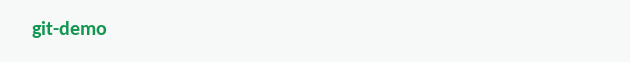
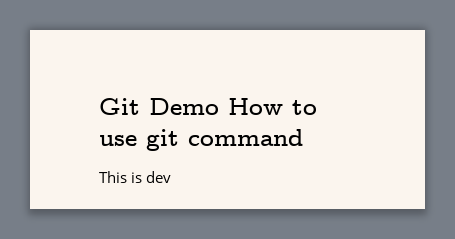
- git-demo
+ Git Demo How to use git command
+ This is dev

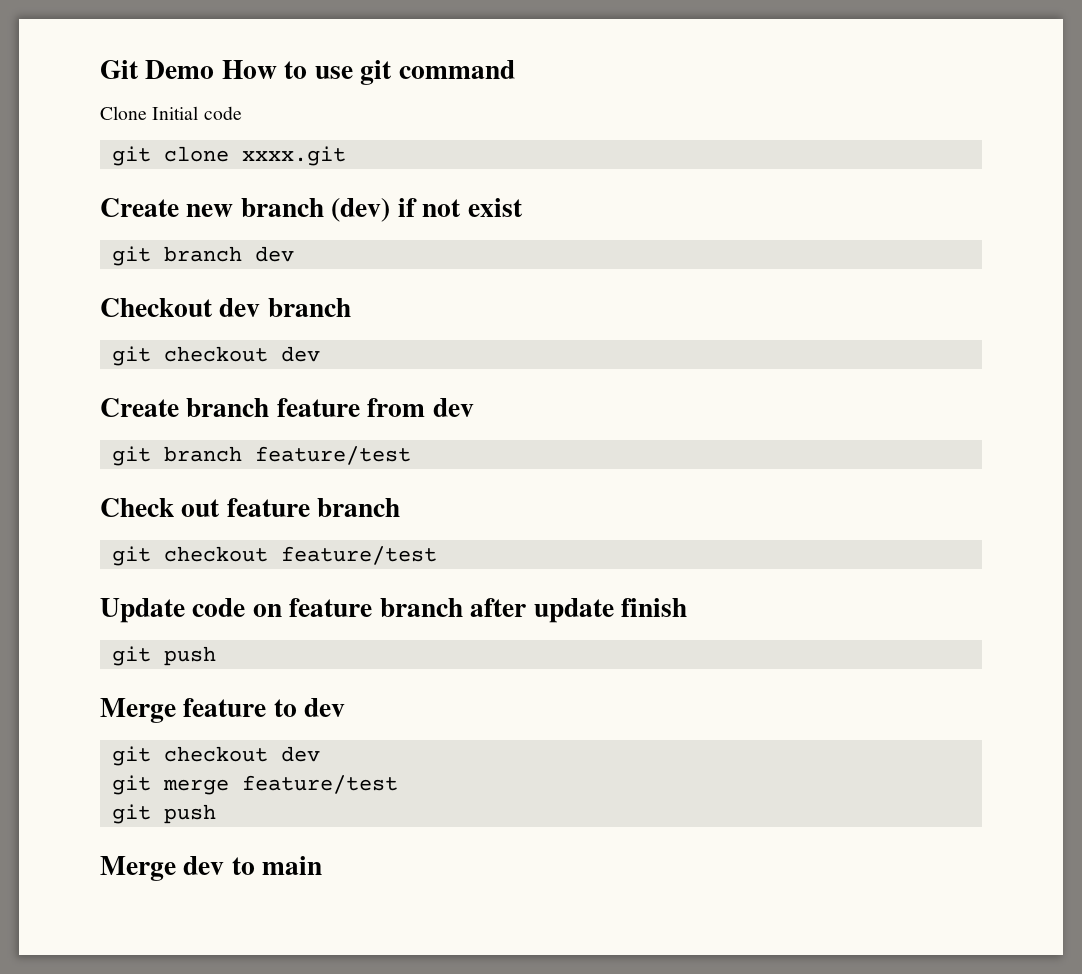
- This is dev
+ Clone Initial code
+ git clone xxxx.git
+ Create new branch (dev) if not exist
+ git branch dev
+ Checkout dev branch
+ git checkout dev
+ Create branch feature from dev
+ git branch feature/test
+ Check out feature branch
+ git checkout feature/test
+ Update code on feature branch after update finish
+ git push
+ Merge feature to dev
+ git checkout dev
+ git merge feature/test
+ git push
+ Merge dev to main

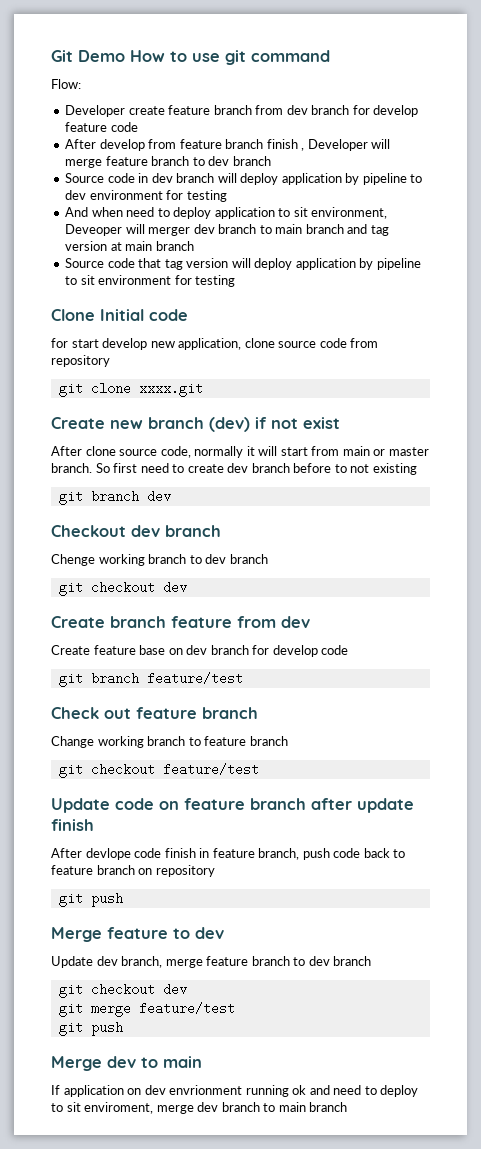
+ Flow:
+ Developer create feature branch from dev branch for develop feature code
+ After develop from feature branch finish , Developer will merge feature branch to dev branch
+ Source code in dev branch will deploy application by pipeline to dev environment for testing
+ And when need to deploy application to sit environment, Deveoper will merger dev branch to main branch and tag version at main branch
+ Source code that tag version will deploy application by pipeline to sit environment for testing
  Clone Initial code
+ for start develop new application, clone source code from repository
+ After clone source code, normally it will start from main or master branch. So first need to create dev branch before to not existing
+ Chenge working branch to dev branch
+ Create feature base on dev branch for develop code
+ Change working branch to feature branch
+ After devlope code finish in feature branch, push code back to feature branch on repository
+ Update dev branch, merge feature branch to dev branch
+ If application on dev envrionment running ok and need to deploy to sit enviroment, merge dev branch to main branch

